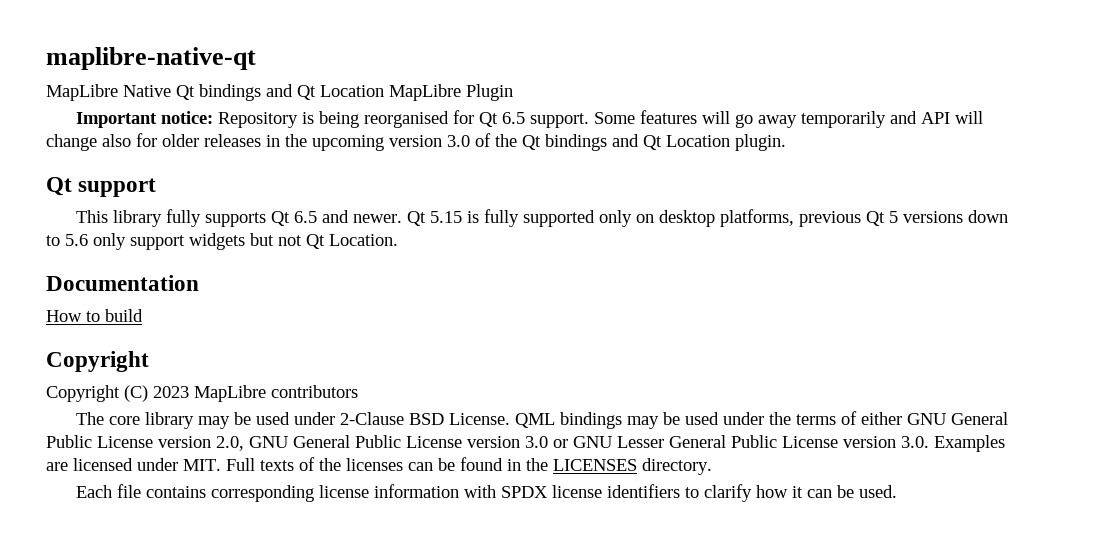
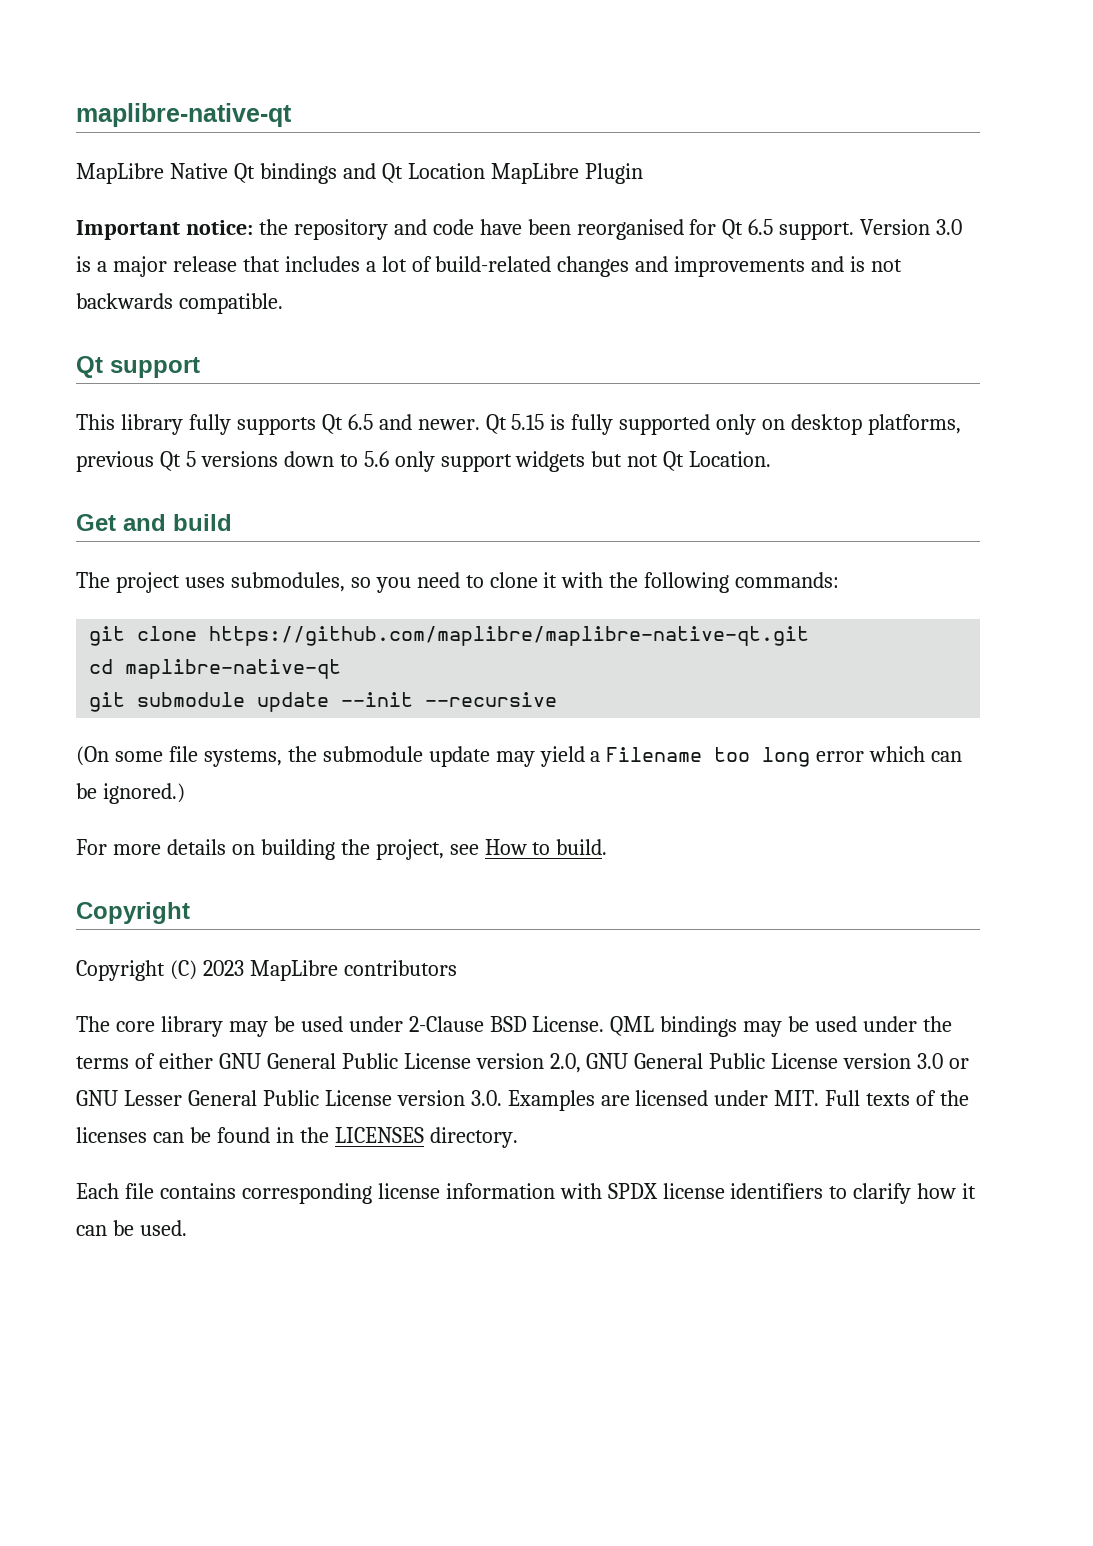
- Important notice: Repository is being reorganised for Qt 6.5 support.
+ Important notice: the repository and code have been reorganised for Qt 6.5 support.
- Some features will go away temporarily and API will change also for older releases in the upcoming version 3.0 of the Qt bindings and Qt Location plugin.
+ Version 3.0 is a major release that includes a lot of build-related changes and improvements and is not backwards compatible.
- Documentation
- How to build
+ Get and build
+ The project uses submodules, so you need to clone it with the following commands:
+ git clone https://github.com/maplibre/maplibre-native-qt.git
+ cd maplibre-native-qt
+ git submodule update --init --recursive
+ (On some file systems, the submodule update may yield a Filename too long error which can be ignored.)
+ For more details on building the project, see How to build.

